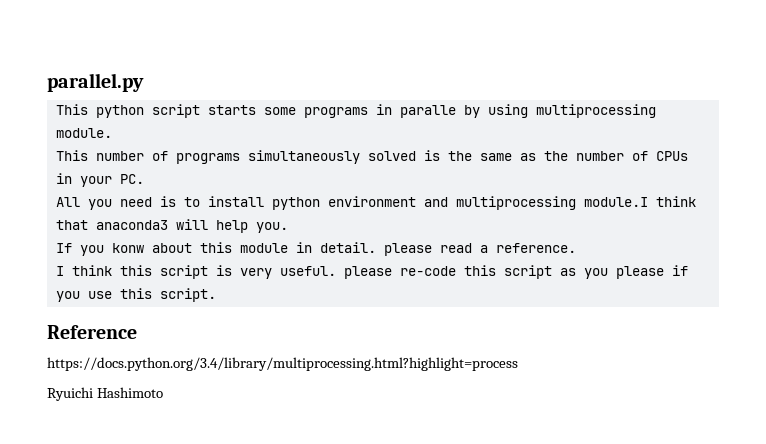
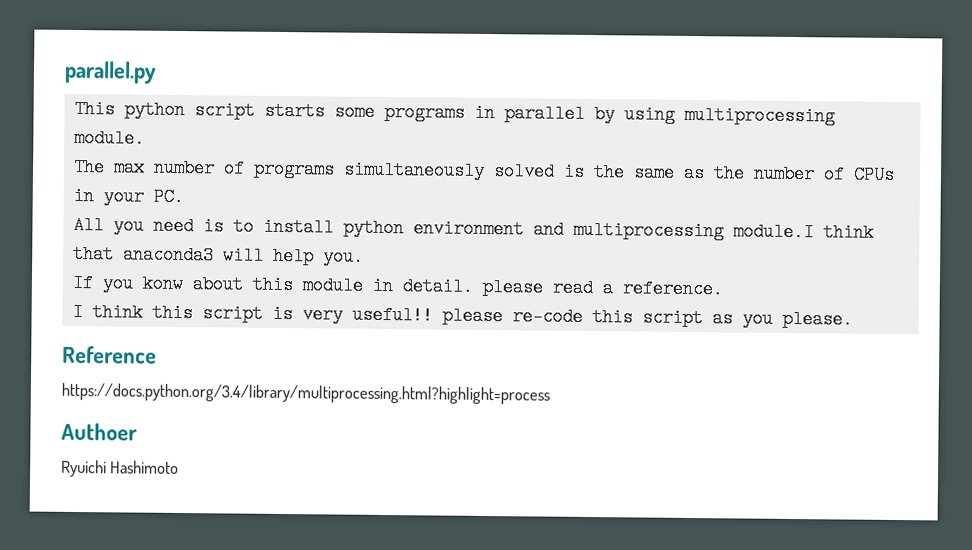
- This python script starts some programs in paralle by using multiprocessing module.
+ This python script starts some programs in parallel by using multiprocessing module.
- This number of programs simultaneously solved is the same as the number of CPUs in your PC.
+ The max number of programs simultaneously solved is the same as the number of CPUs in your PC.
- I think this script is very useful. please re-code this script as you please if you use this script.
+ I think this script is very useful!! please re-code this script as you please.
+ Authoer

